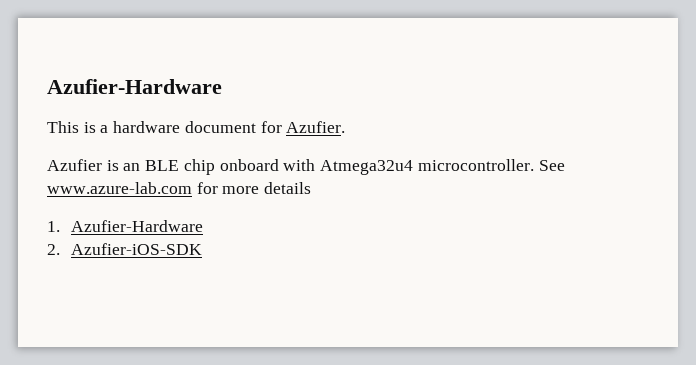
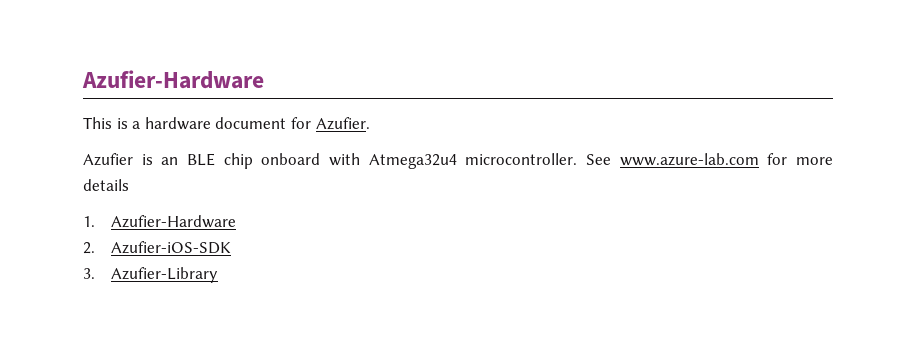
+ 3. Azufier-Library

